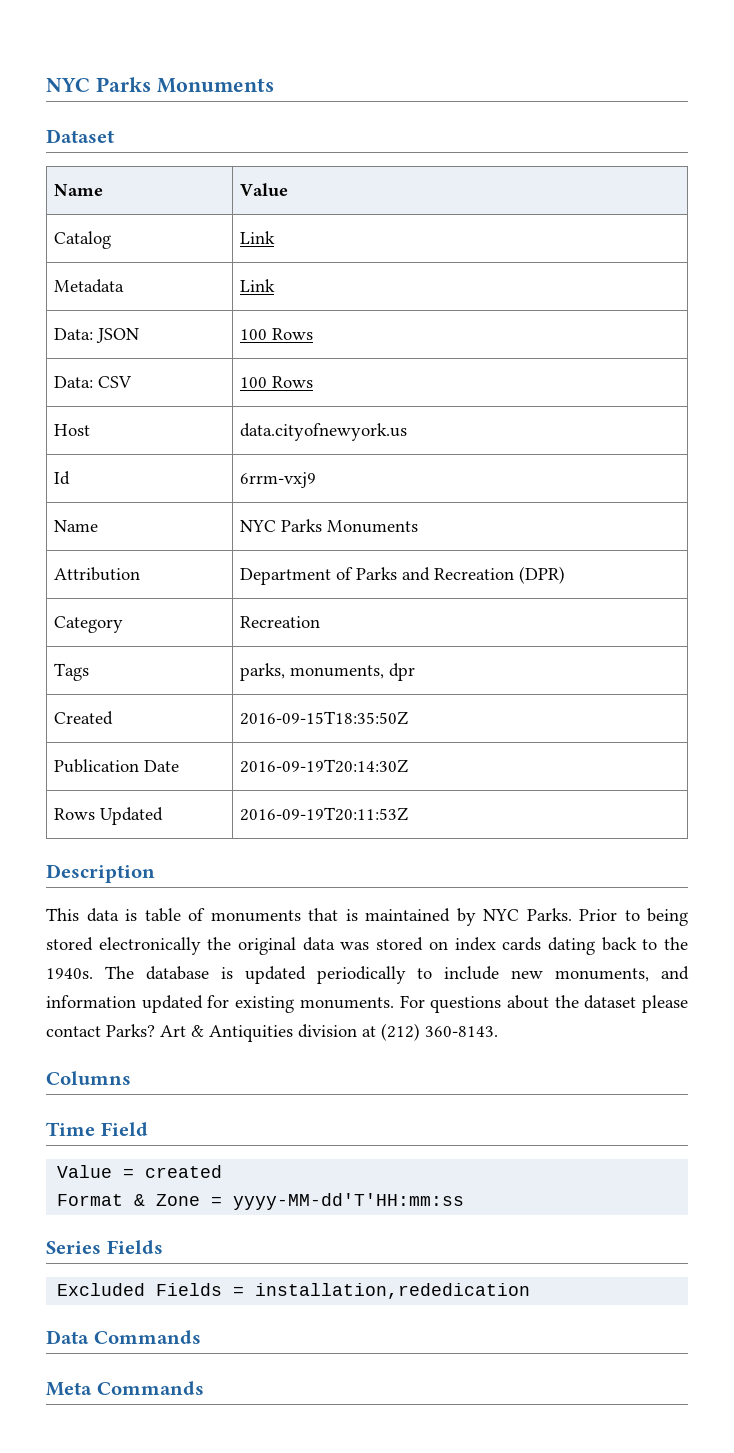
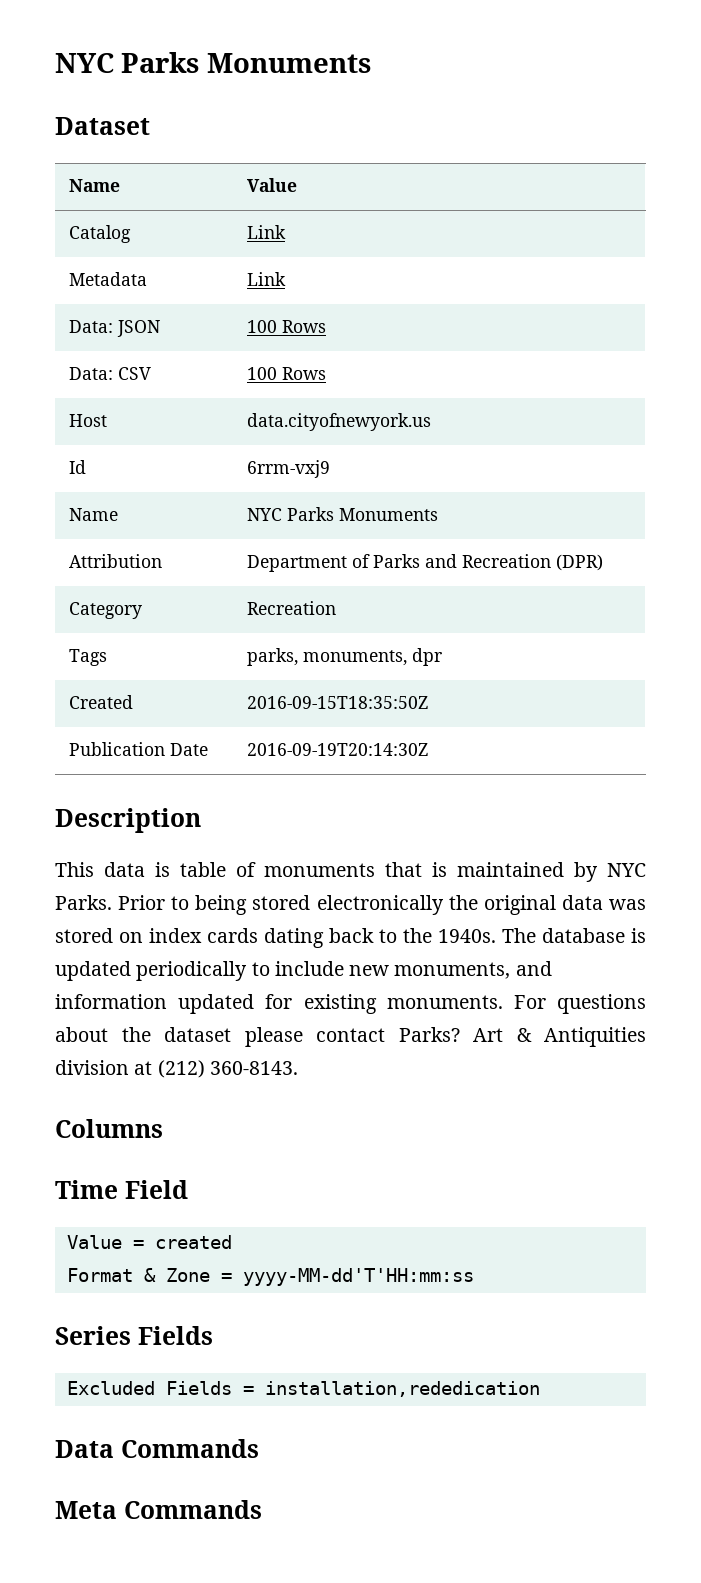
- Rows Updated | 2016-09-19T20:11:53Z

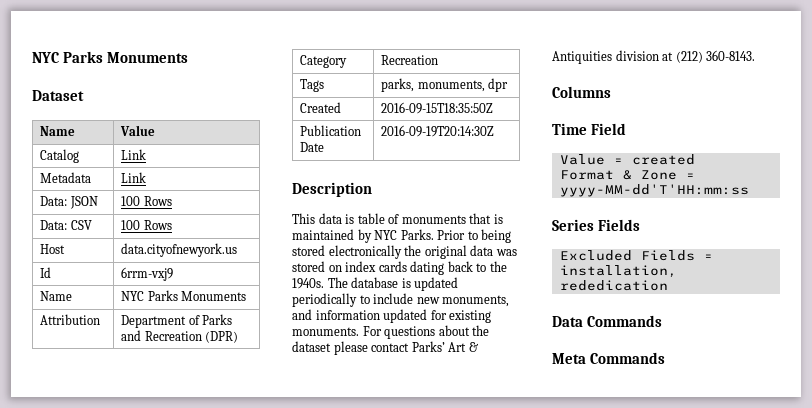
- For questions about the dataset please contact Parks? Art & Antiquities division at (212) 360-8143.
+ For questions about the dataset please contact Parks’ Art & Antiquities division at (212) 360-8143.

